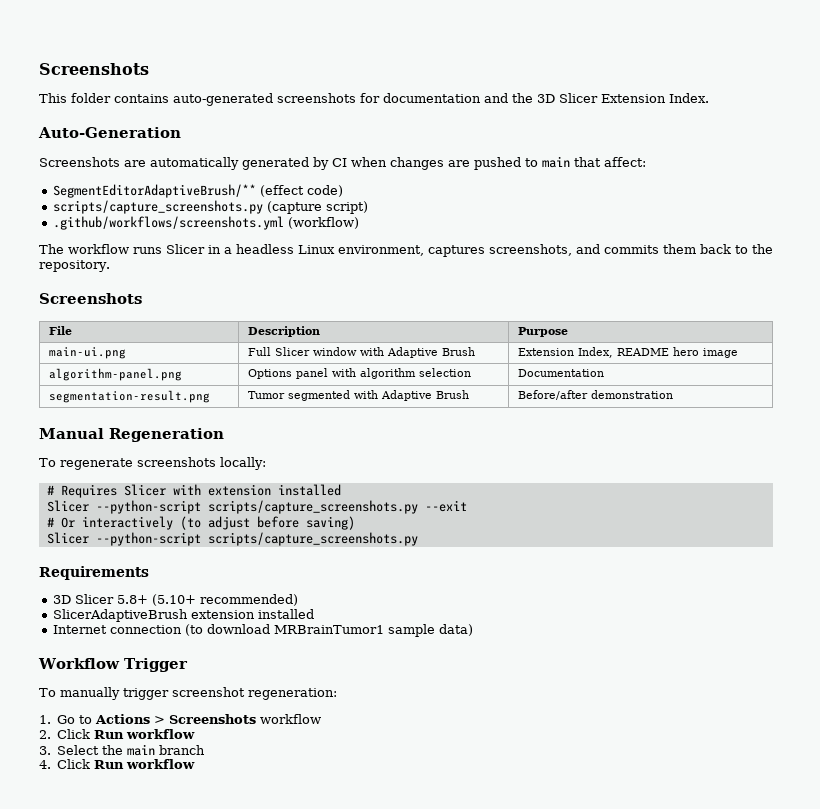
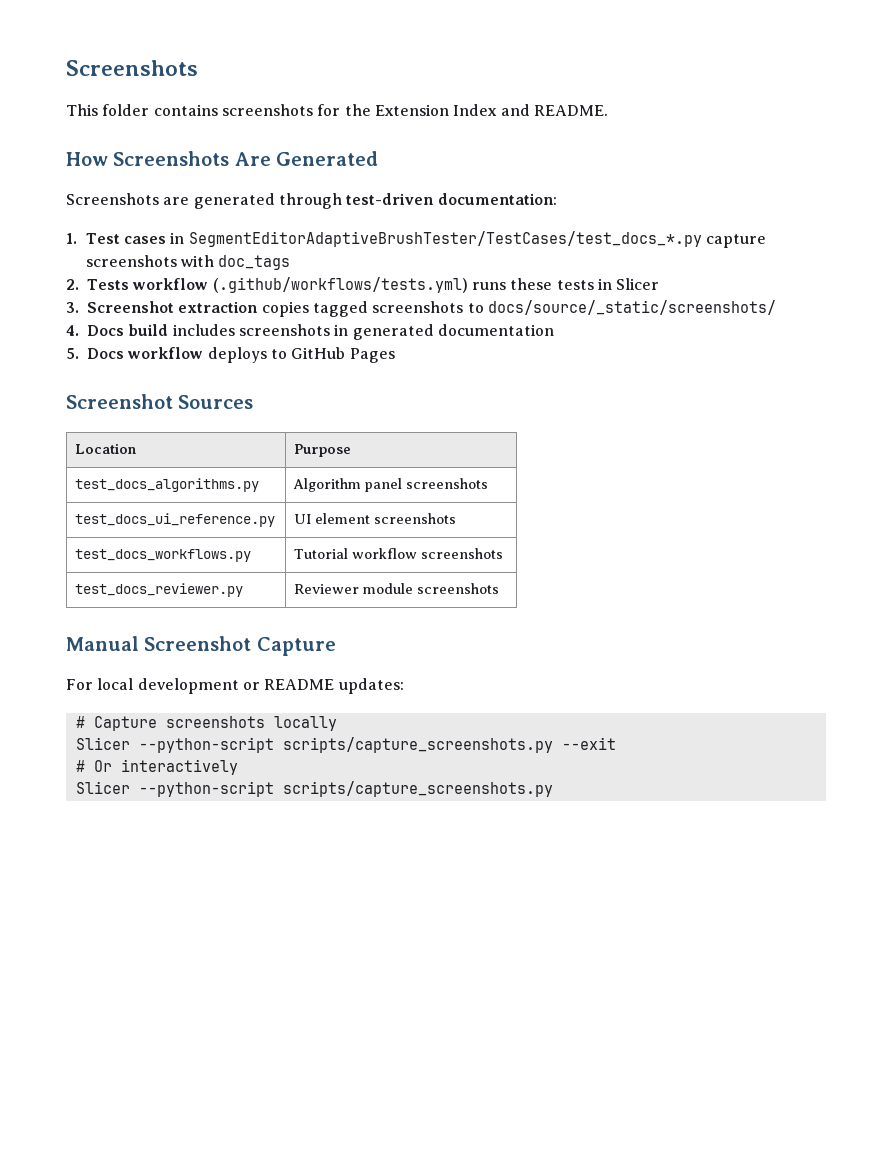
- This folder contains auto-generated screenshots for documentation and the 3D Slicer Extension Index.
- Auto-Generation
- Screenshots are automatically generated by CI when changes are pushed to main that affect:
- SegmentEditorAdaptiveBrush/** (effect code)
- scripts/capture_screenshots.py (capture script)
- .github/workflows/screenshots.yml (workflow)
- The workflow runs Slicer in a headless Linux environment, captures screenshots, and commits them back to the repository.
- Screenshots
- File | Description | Purpose
- main-ui.png | Full Slicer window with Adaptive Brush | Extension Index, README hero image
- algorithm-panel.png | Options panel with algorithm selection | Documentation
- segmentation-result.png | Tumor segmented with Adaptive Brush | Before/after demonstration
- Manual Regeneration
- To regenerate screenshots locally:
- # Requires Slicer with extension installed
+ This folder contains screenshots for the Extension Index and README.
+ How Screenshots Are Generated
+ Screenshots are generated through test-driven documentation:
+ 1. Test cases in SegmentEditorAdaptiveBrushTester/TestCases/test_docs_*.py capture screenshots with doc_tags
+ 2. Tests workflow (.github/workflows/tests.yml) runs these tests in Slicer
+ 3. Screenshot extraction copies tagged screenshots to docs/source/_static/screenshots/
+ 4. Docs build includes screenshots in generated documentation
+ 5. Docs workflow deploys to GitHub Pages
+ Screenshot Sources
+ Location | Purpose
+ test_docs_algorithms.py | Algorithm panel screenshots
+ test_docs_ui_reference.py | UI element screenshots
+ test_docs_workflows.py | Tutorial workflow screenshots
+ test_docs_reviewer.py | Reviewer module screenshots
+ Manual Screenshot Capture
+ For local development or README updates:
+ # Capture screenshots locally
- # Or interactively (to adjust before saving)
+ # Or interactively
  Slicer --python-script scripts/capture_screenshots.py
- Requirements
- 3D Slicer 5.8+ (5.10+ recommended)
- SlicerAdaptiveBrush extension installed
- Internet connection (to download MRBrainTumor1 sample data)
- Workflow Trigger
- To manually trigger screenshot regeneration:
- 1. Go to Actions > Screenshots workflow
- 2. Click Run workflow
- 3. Select the main branch
- 4. Click Run workflow

